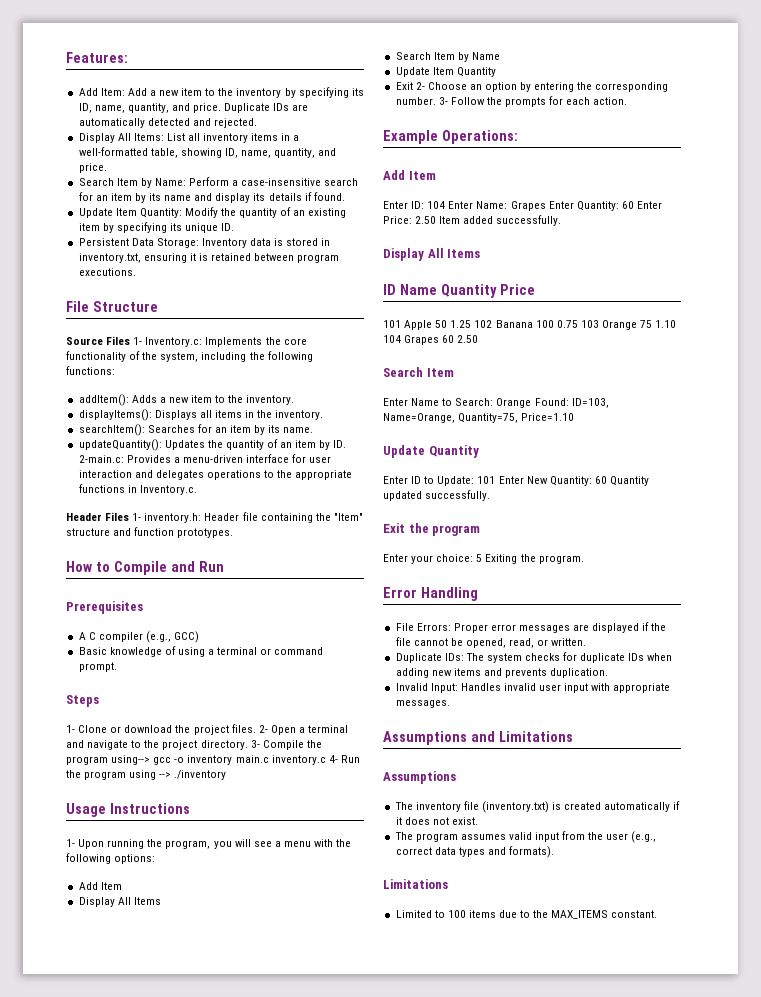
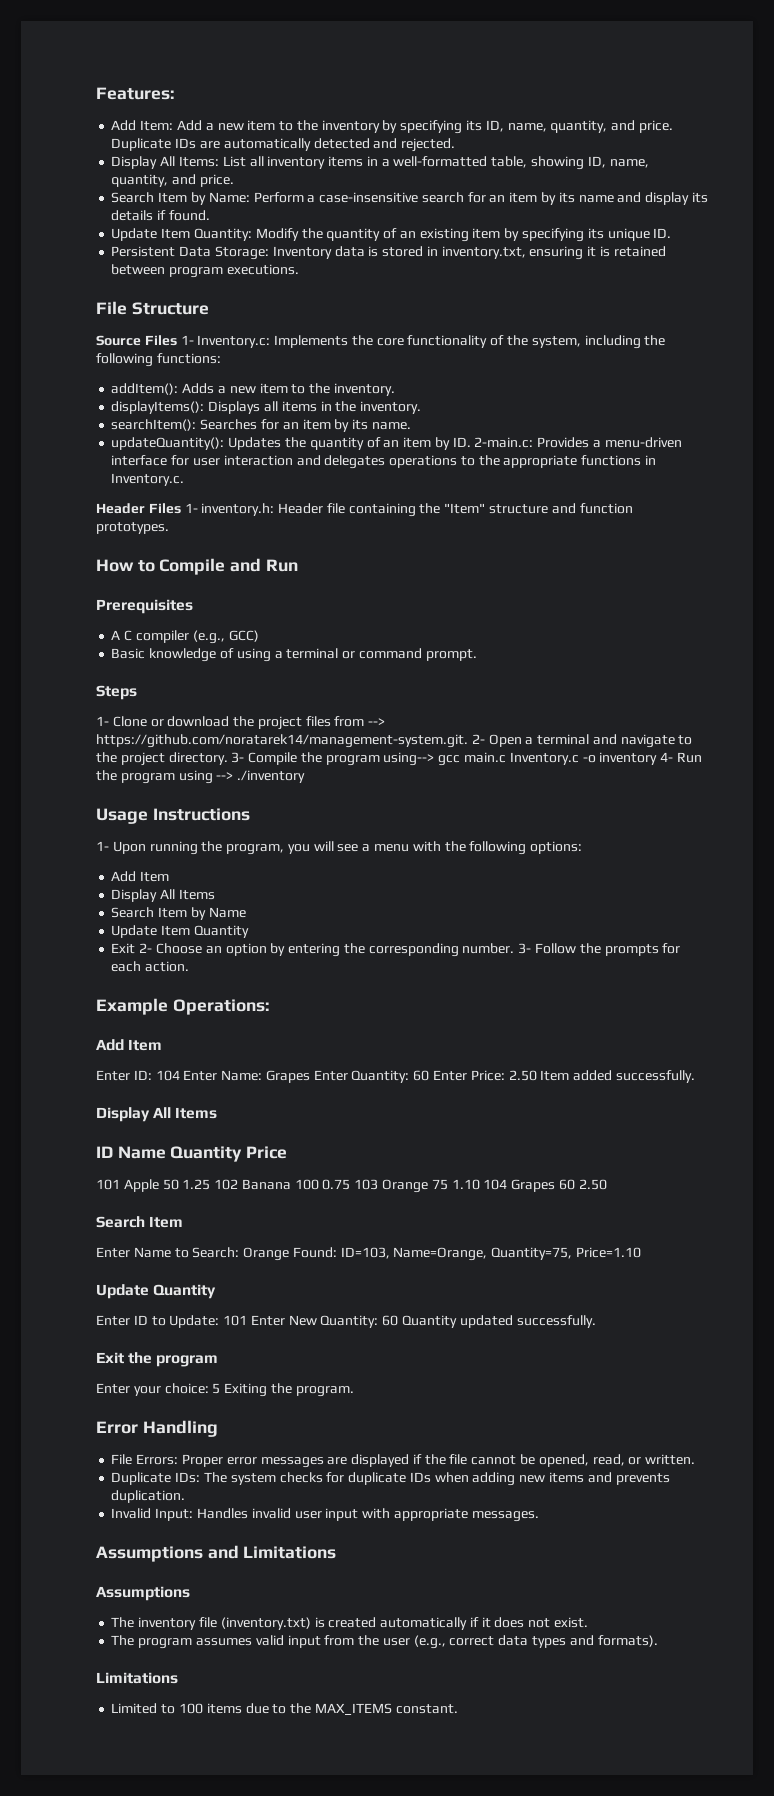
- 1- Clone or download the project files. 2- Open a terminal and navigate to the project directory.
+ 1- Clone or download the project files from --> https://github.com/noratarek14/management-system.git. 2- Open a terminal and navigate to the project directory.
- 3- Compile the program using--> gcc -o inventory main.c inventory.c 4- Run the program using --> ./inventory
+ 3- Compile the program using--> gcc main.c Inventory.c -o inventory 4- Run the program using --> ./inventory

